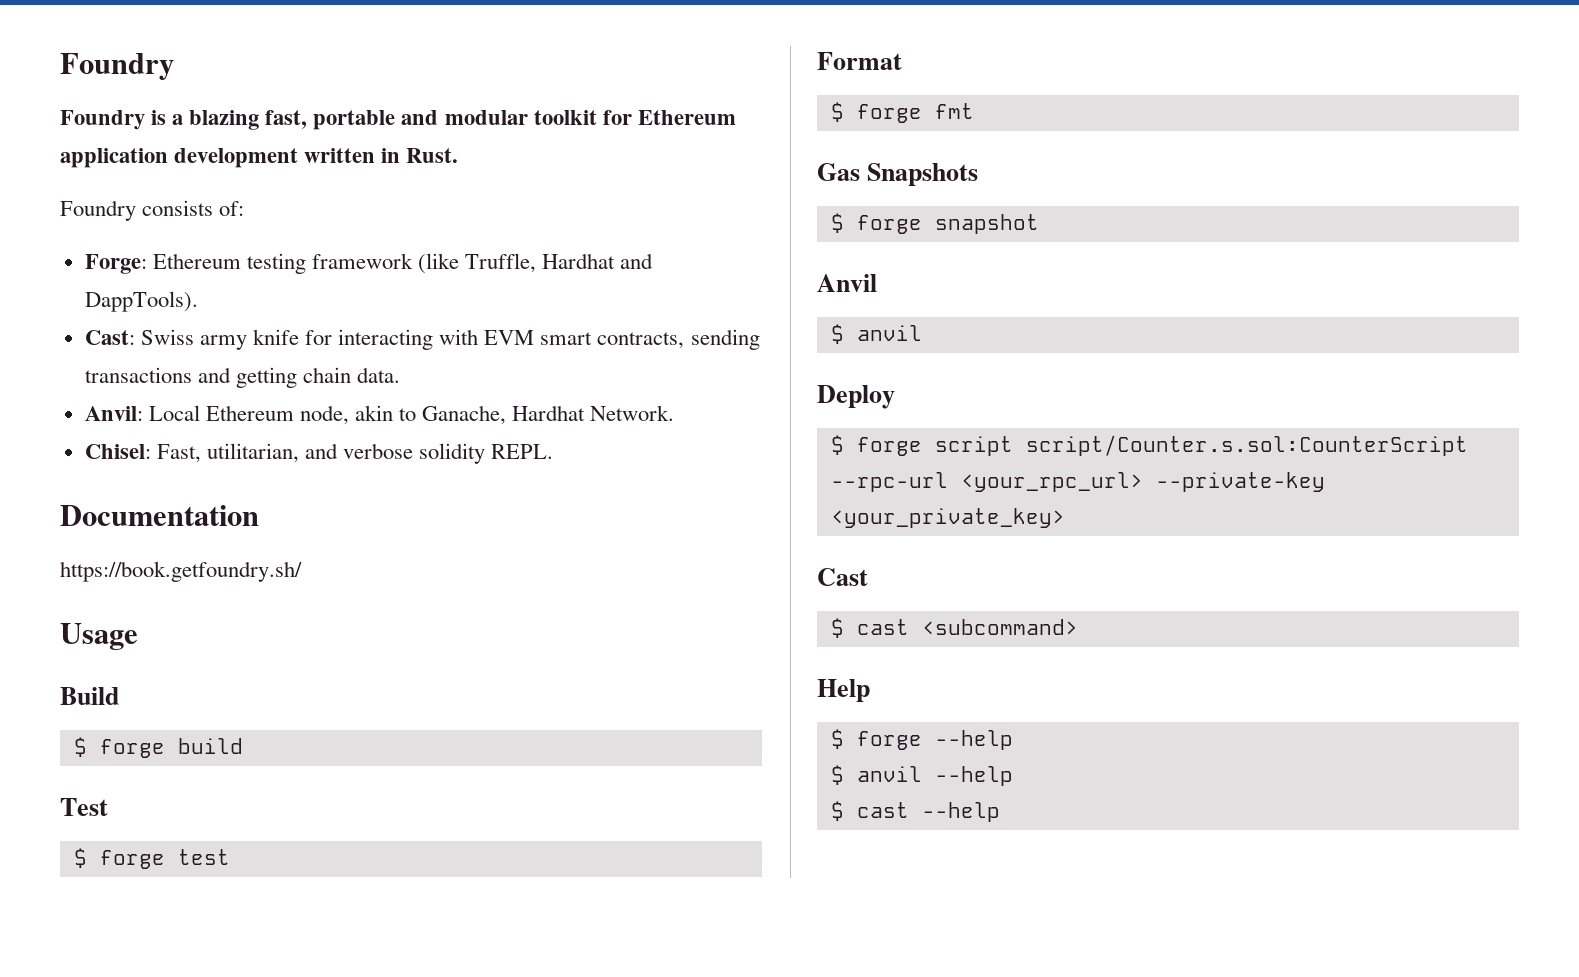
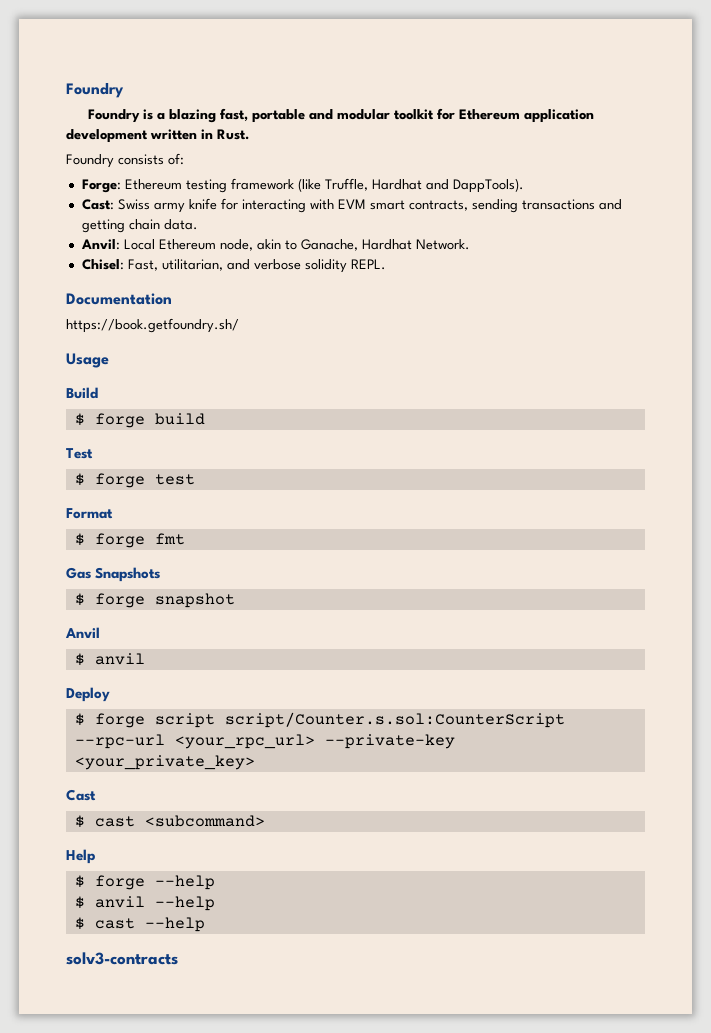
+ solv3-contracts

